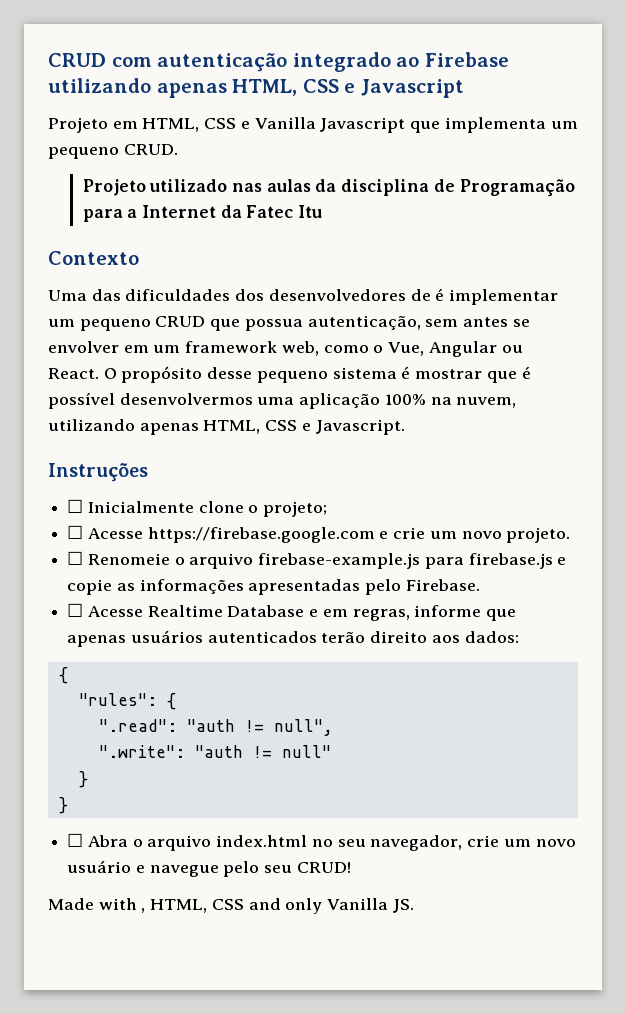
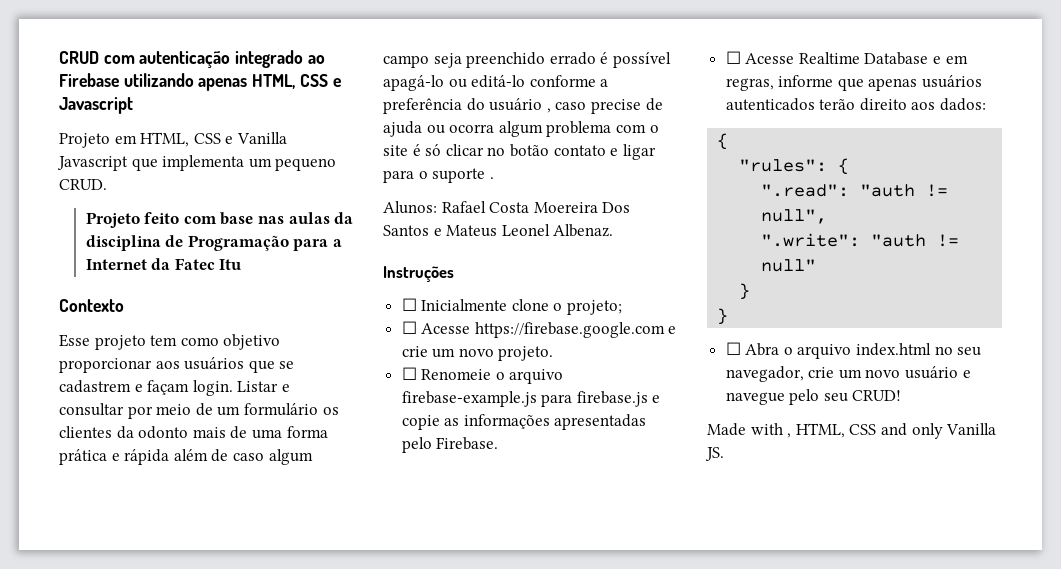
- Projeto utilizado nas aulas da disciplina de Programação para a Internet da Fatec Itu
+ Projeto feito com base nas aulas da disciplina de Programação para a Internet da Fatec Itu
- Uma das dificuldades dos desenvolvedores de é implementar um pequeno CRUD que possua autenticação, sem antes se envolver em um framework web, como o Vue, Angular ou React. O propósito desse pequeno sistema é mostrar que é possível desenvolvermos uma aplicação 100% na nuvem, utilizando apenas HTML, CSS e Javascript.
+ Esse projeto tem como objetivo proporcionar aos usuários que se cadastrem e façam login. Listar e consultar por meio de um formulário os clientes da odonto mais de uma forma prática e rápida além de caso algum campo seja preenchido errado é possível apagá-lo ou editá-lo conforme a preferência do usuário , caso precise de ajuda ou ocorra algum problema com o site é só clicar no botão contato e ligar para o suporte .
+ Alunos: Rafael Costa Moereira Dos Santos e Mateus Leonel Albenaz.

